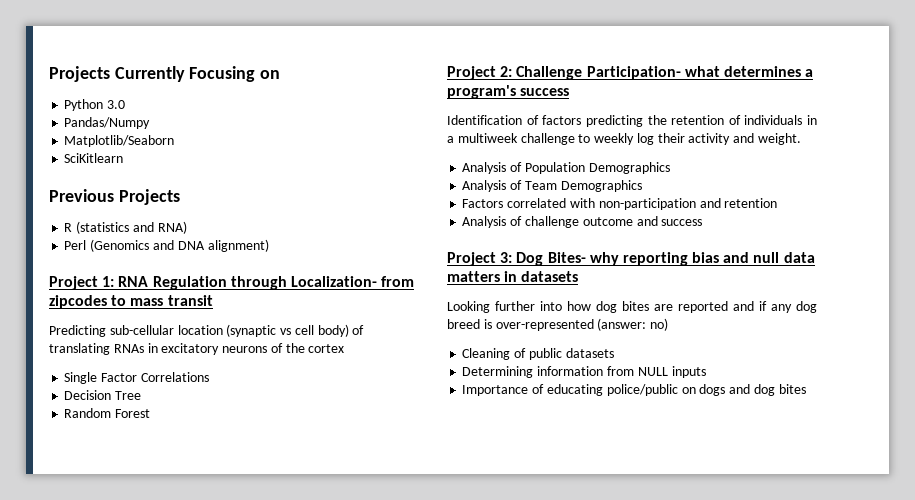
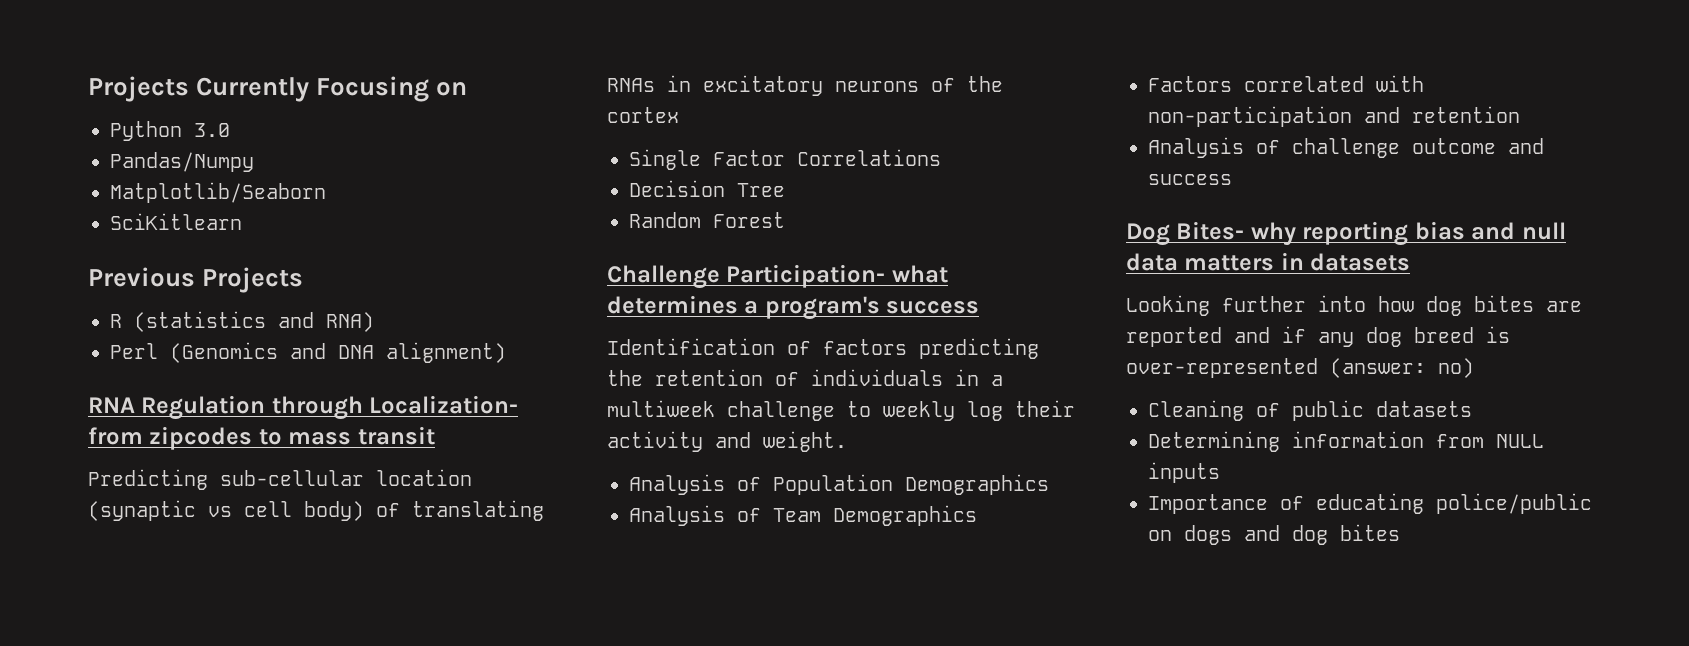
- Project 1: RNA Regulation through Localization- from zipcodes to mass transit
+ RNA Regulation through Localization- from zipcodes to mass transit
- Project 2: Challenge Participation- what determines a program's success
+ Challenge Participation- what determines a program's success
- Project 3: Dog Bites- why reporting bias and null data matters in datasets
+ Dog Bites- why reporting bias and null data matters in datasets

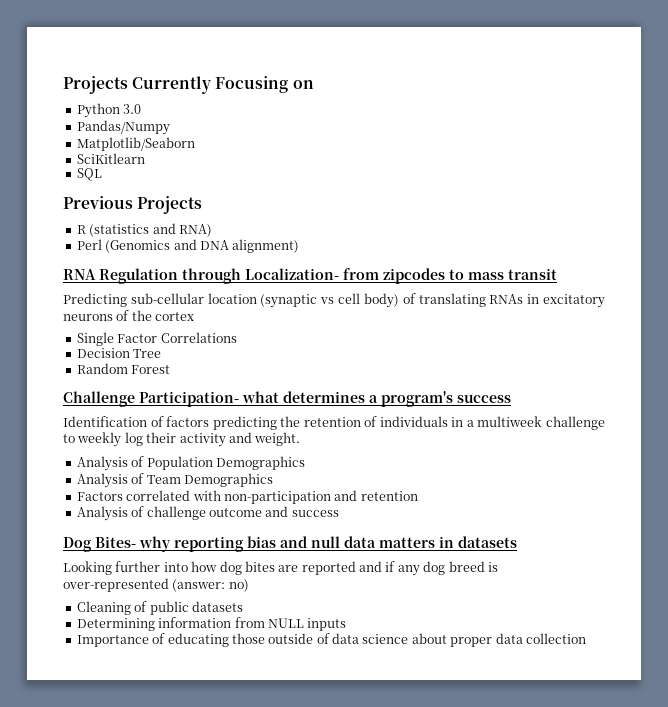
+ SQL
- Importance of educating police/public on dogs and dog bites
+ Importance of educating those outside of data science about proper data collection

